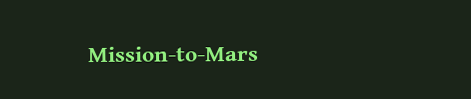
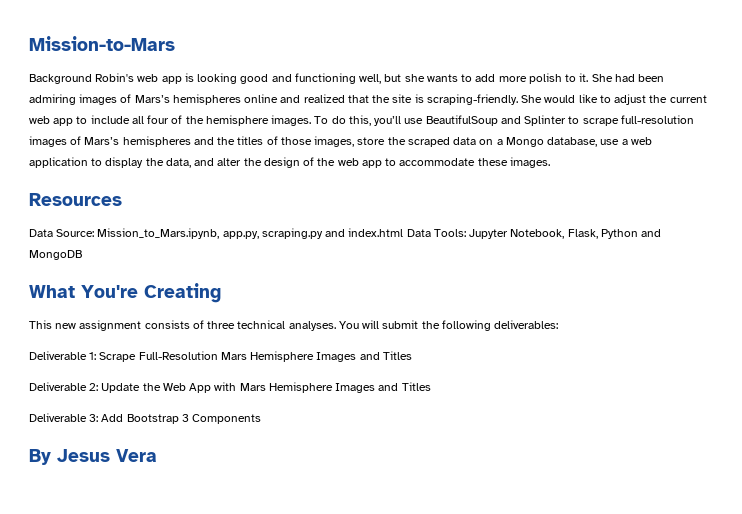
+ Background Robin's web app is looking good and functioning well, but she wants to add more polish to it. She had been admiring images of Mars’s hemispheres online and realized that the site is scraping-friendly. She would like to adjust the current web app to include all four of the hemisphere images. To do this, you’ll use BeautifulSoup and Splinter to scrape full-resolution images of Mars’s hemispheres and the titles of those images, store the scraped data on a Mongo database, use a web application to display the data, and alter the design of the web app to accommodate these images.
+ Resources
+ Data Source: Mission_to_Mars.ipynb, app.py, scraping.py and index.html Data Tools: Jupyter Notebook, Flask, Python and MongoDB
+ What You're Creating
+ This new assignment consists of three technical analyses. You will submit the following deliverables:
+ Deliverable 1: Scrape Full-Resolution Mars Hemisphere Images and Titles
+ Deliverable 2: Update the Web App with Mars Hemisphere Images and Titles
+ Deliverable 3: Add Bootstrap 3 Components
+ By Jesus Vera

